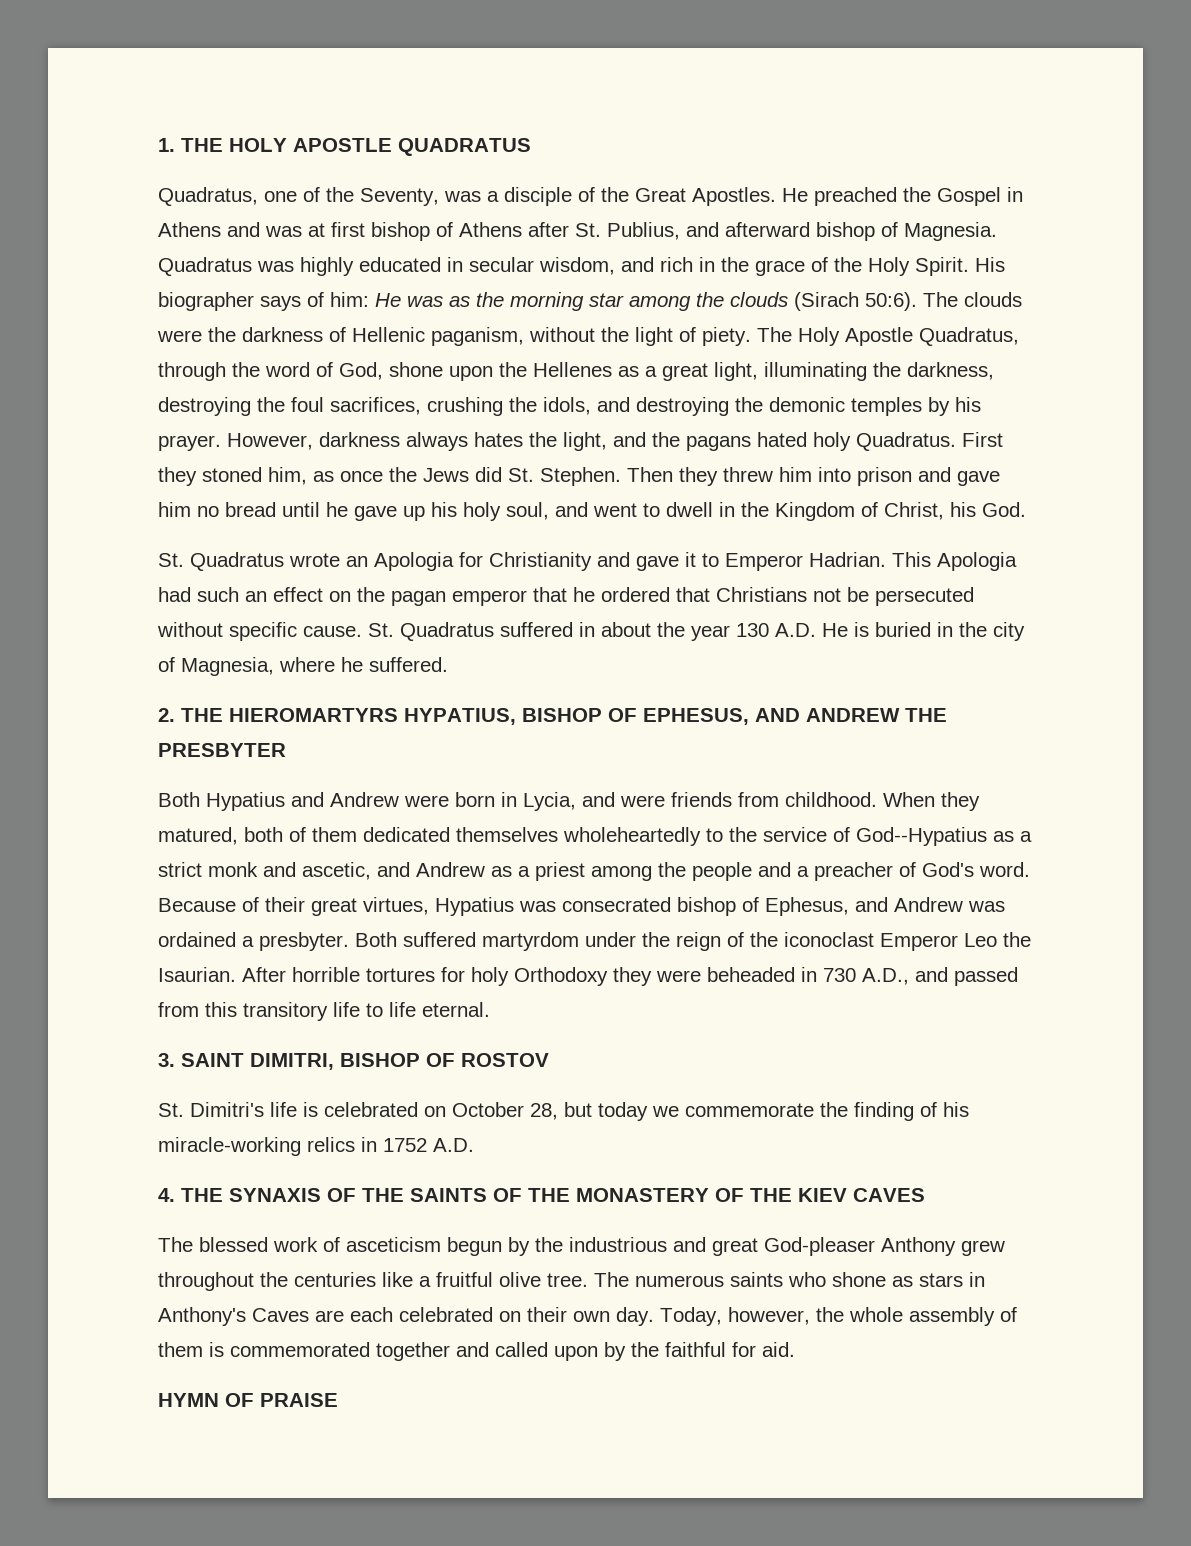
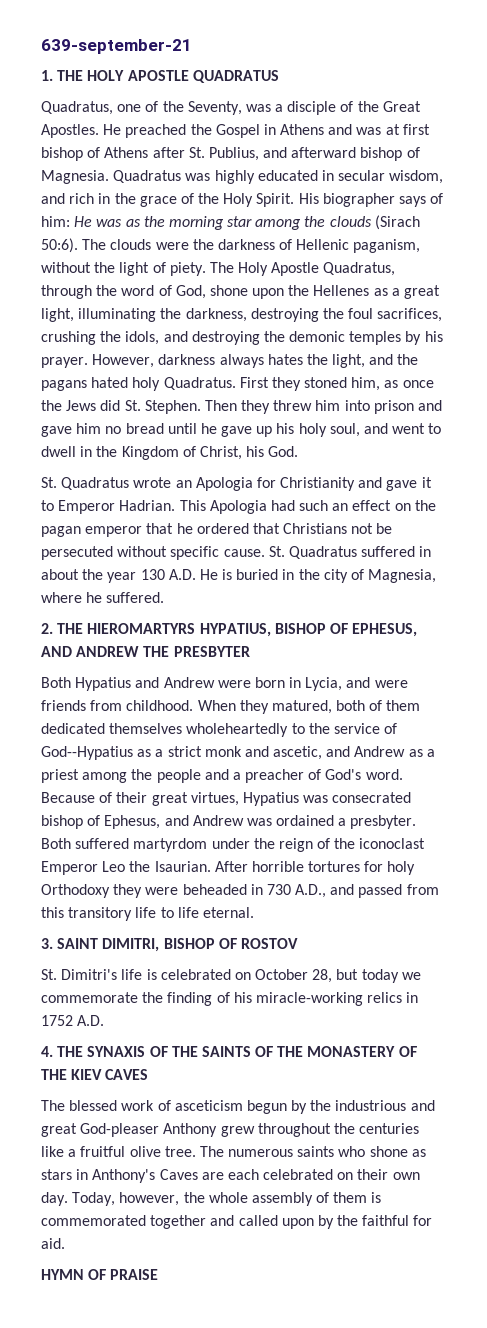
+ 639-september-21

